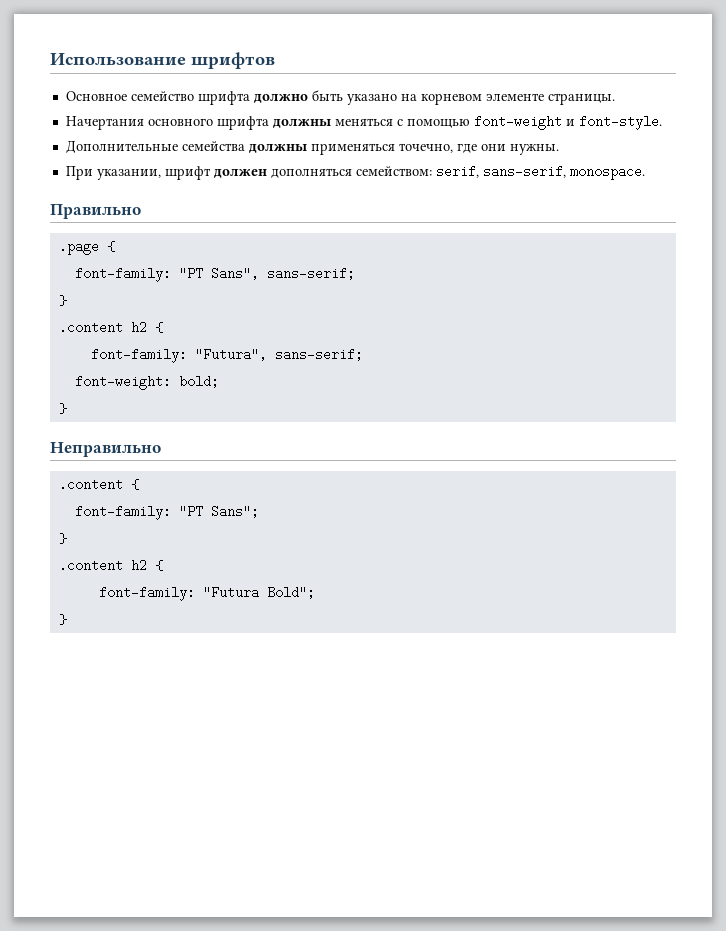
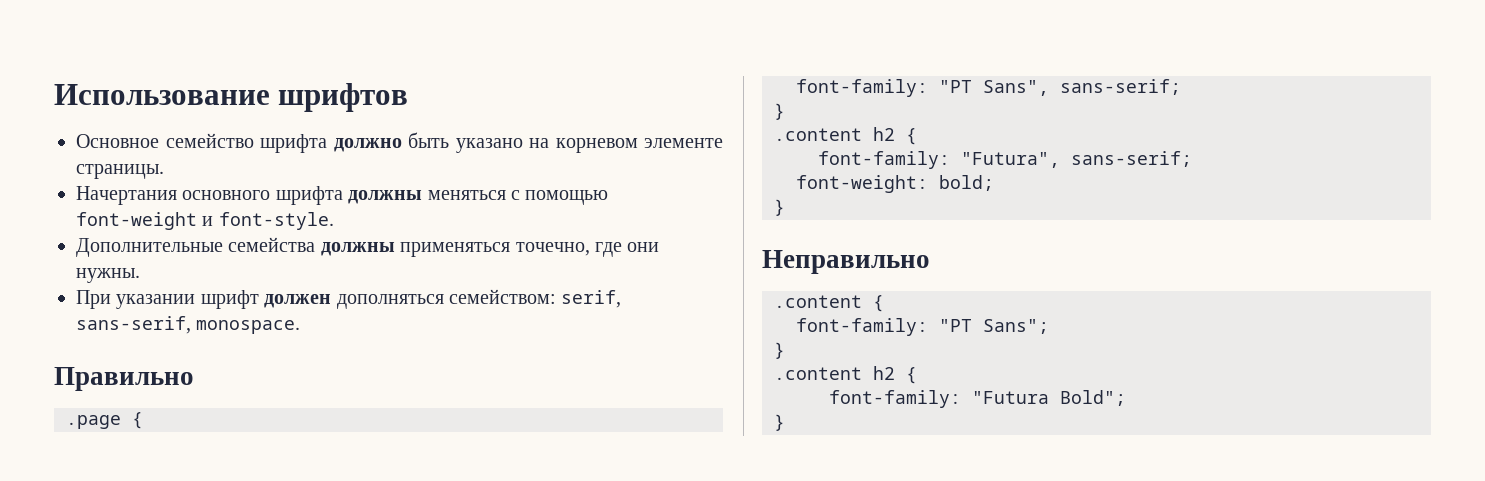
- При указании, шрифт должен дополняться семейством: serif, sans-serif, monospace.
+ При указании шрифт должен дополняться семейством: serif, sans-serif, monospace.

